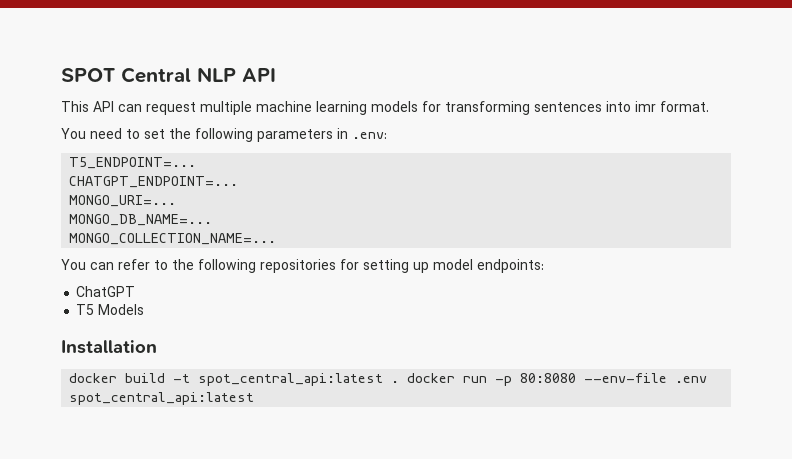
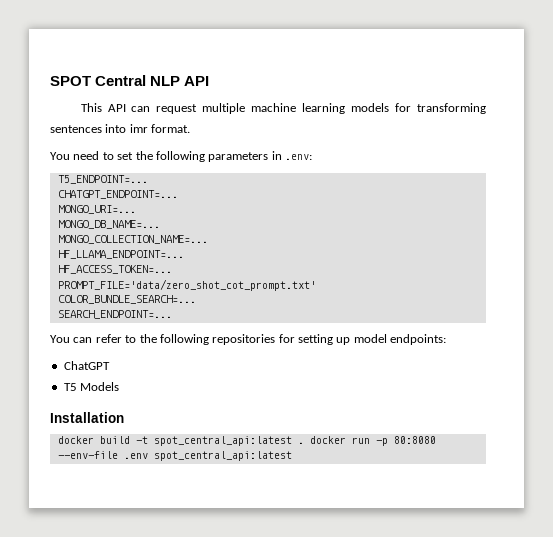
+ HF_LLAMA_ENDPOINT=...
+ HF_ACCESS_TOKEN=...
+ PROMPT_FILE='data/zero_shot_cot_prompt.txt'
+ COLOR_BUNDLE_SEARCH=...
+ SEARCH_ENDPOINT=...

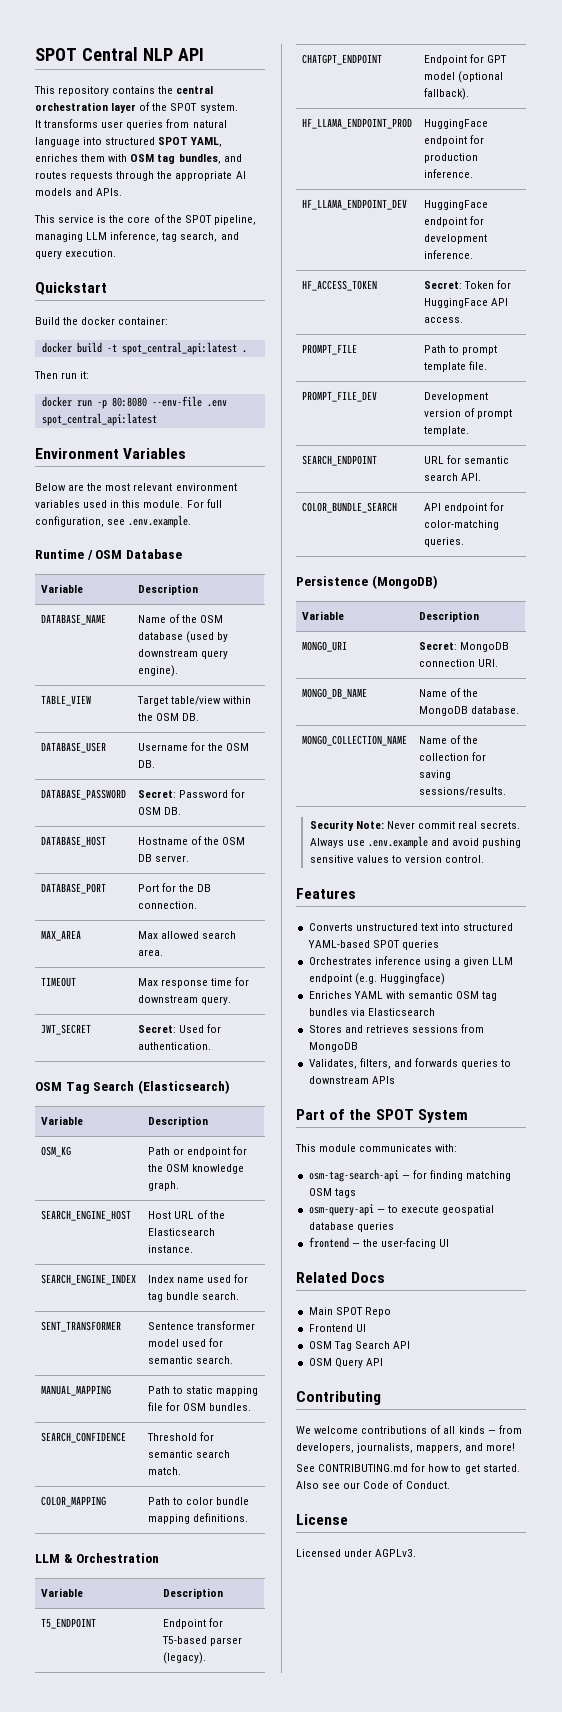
- This API can request multiple machine learning models for transforming sentences into imr format.
- You need to set the following parameters in .env:
- T5_ENDPOINT=...
- CHATGPT_ENDPOINT=...
- MONGO_URI=...
- MONGO_DB_NAME=...
- MONGO_COLLECTION_NAME=...
- HF_LLAMA_ENDPOINT=...
- HF_ACCESS_TOKEN=...
- PROMPT_FILE='data/zero_shot_cot_prompt.txt'
- COLOR_BUNDLE_SEARCH=...
- SEARCH_ENDPOINT=...
- You can refer to the following repositories for setting up model endpoints:
- ChatGPT
- T5 Models
- Installation
+ This repository contains the central orchestration layer of the SPOT system.
+ It transforms user queries from natural language into structured SPOT YAML, enriches them with OSM tag bundles, and routes requests through the appropriate AI models and APIs.
+ This service is the core of the SPOT pipeline, managing LLM inference, tag search, and query execution.
+ Quickstart
+ Build the docker container:
- docker build -t spot_central_api:latest . docker run -p 80:8080 --env-file .env spot_central_api:latest
+ docker build -t spot_central_api:latest .
+ Then run it:
+ docker run -p 80:8080 --env-file .env spot_central_api:latest
+ Environment Variables
+ Below are the most relevant environment variables used in this module. For full configuration, see .env.example.
+ Runtime / OSM Database
+ Variable | Description
+ DATABASE_NAME | Name of the OSM database (used by downstream query engine).
+ TABLE_VIEW | Target table/view within the OSM DB.
+ DATABASE_USER | Username for the OSM DB.
+ DATABASE_PASSWORD | Secret: Password for OSM DB.
+ DATABASE_HOST | Hostname of the OSM DB server.
+ DATABASE_PORT | Port for the DB connection.
+ MAX_AREA | Max allowed search area.
+ TIMEOUT | Max response time for downstream query.
+ JWT_SECRET | Secret: Used for authentication.
+ OSM Tag Search (Elasticsearch)
+ Variable | Description
+ OSM_KG | Path or endpoint for the OSM knowledge graph.
+ SEARCH_ENGINE_HOST | Host URL of the Elasticsearch instance.
+ SEARCH_ENGINE_INDEX | Index name used for tag bundle search.
+ SENT_TRANSFORMER | Sentence transformer model used for semantic search.
+ MANUAL_MAPPING | Path to static mapping file for OSM bundles.
+ SEARCH_CONFIDENCE | Threshold for semantic search match.
+ COLOR_MAPPING | Path to color bundle mapping definitions.
+ LLM & Orchestration
+ Variable | Description
+ T5_ENDPOINT | Endpoint for T5-based parser (legacy).
+ CHATGPT_ENDPOINT | Endpoint for GPT model (optional fallback).
+ HF_LLAMA_ENDPOINT_PROD | HuggingFace endpoint for production inference.
+ HF_LLAMA_ENDPOINT_DEV | HuggingFace endpoint for development inference.
+ HF_ACCESS_TOKEN | Secret: Token for HuggingFace API access.
+ PROMPT_FILE | Path to prompt template file.
+ PROMPT_FILE_DEV | Development version of prompt template.
+ SEARCH_ENDPOINT | URL for semantic search API.
+ COLOR_BUNDLE_SEARCH | API endpoint for color-matching queries.
+ Persistence (MongoDB)
+ Variable | Description
+ MONGO_URI | Secret: MongoDB connection URI.
+ MONGO_DB_NAME | Name of the MongoDB database.
+ MONGO_COLLECTION_NAME | Name of the collection for saving sessions/results.
+ Security Note: Never commit real secrets. Always use .env.example and avoid pushing sensitive values to version control.
+ Features
+ Converts unstructured text into structured YAML-based SPOT queries
+ Orchestrates inference using a given LLM endpoint (e.g. Huggingface)
+ Enriches YAML with semantic OSM tag bundles via Elasticsearch
+ Stores and retrieves sessions from MongoDB
+ Validates, filters, and forwards queries to downstream APIs
+ Part of the SPOT System
+ This module communicates with:
+ osm-tag-search-api — for finding matching OSM tags
+ osm-query-api — to execute geospatial database queries
+ frontend — the user-facing UI
+ Related Docs
+ Main SPOT Repo
+ Frontend UI
+ OSM Tag Search API
+ OSM Query API
+ Contributing
+ We welcome contributions of all kinds — from developers, journalists, mappers, and more!
+ See CONTRIBUTING.md for how to get started. Also see our Code of Conduct.
+ License
+ Licensed under AGPLv3.

